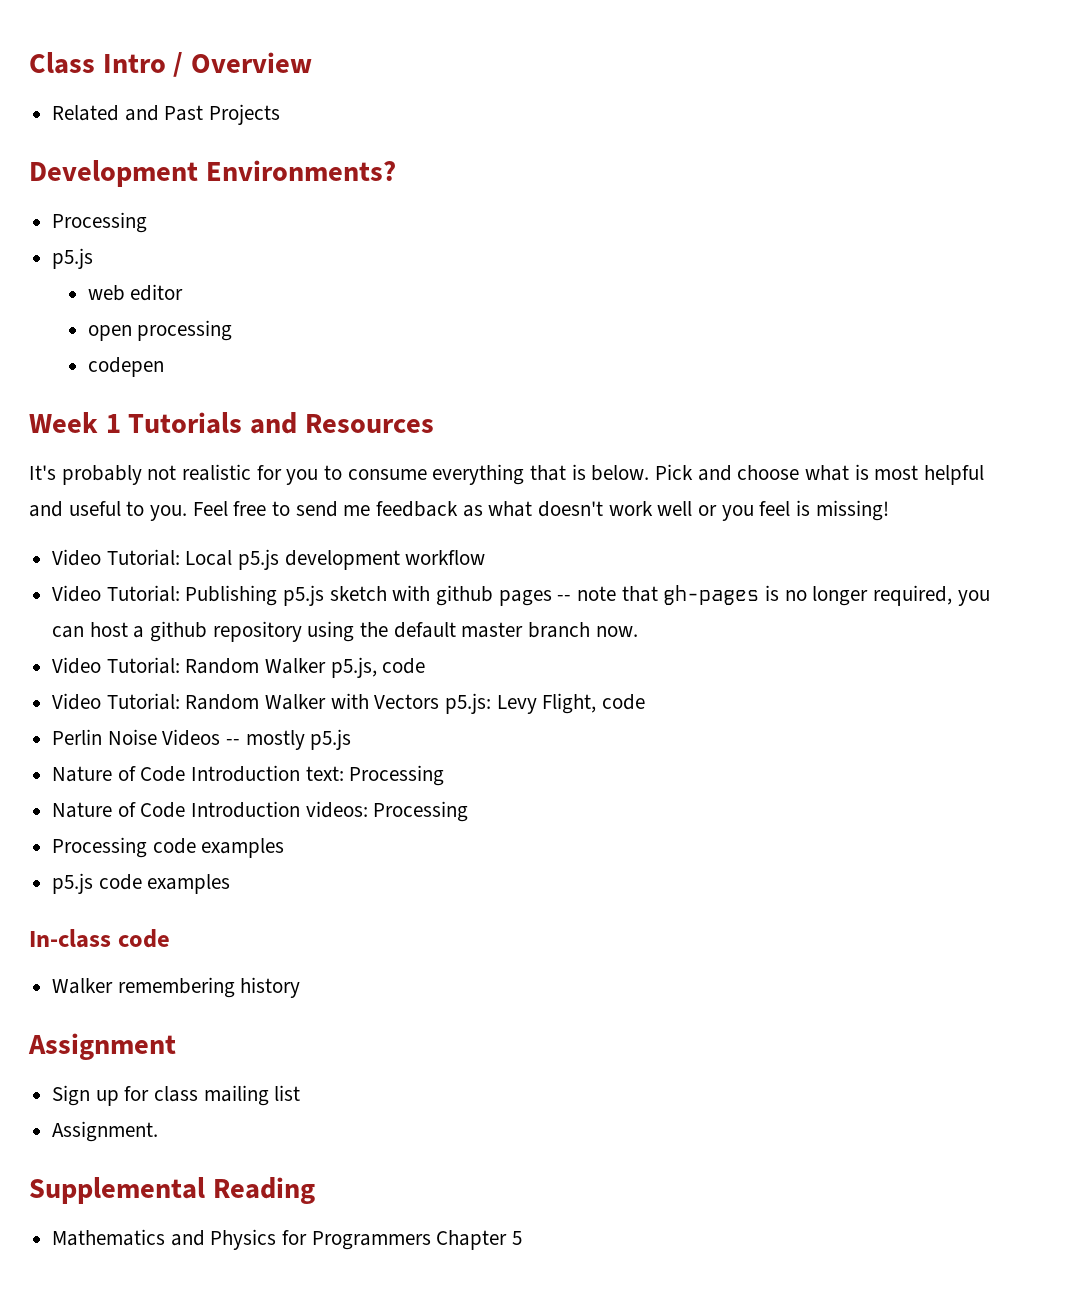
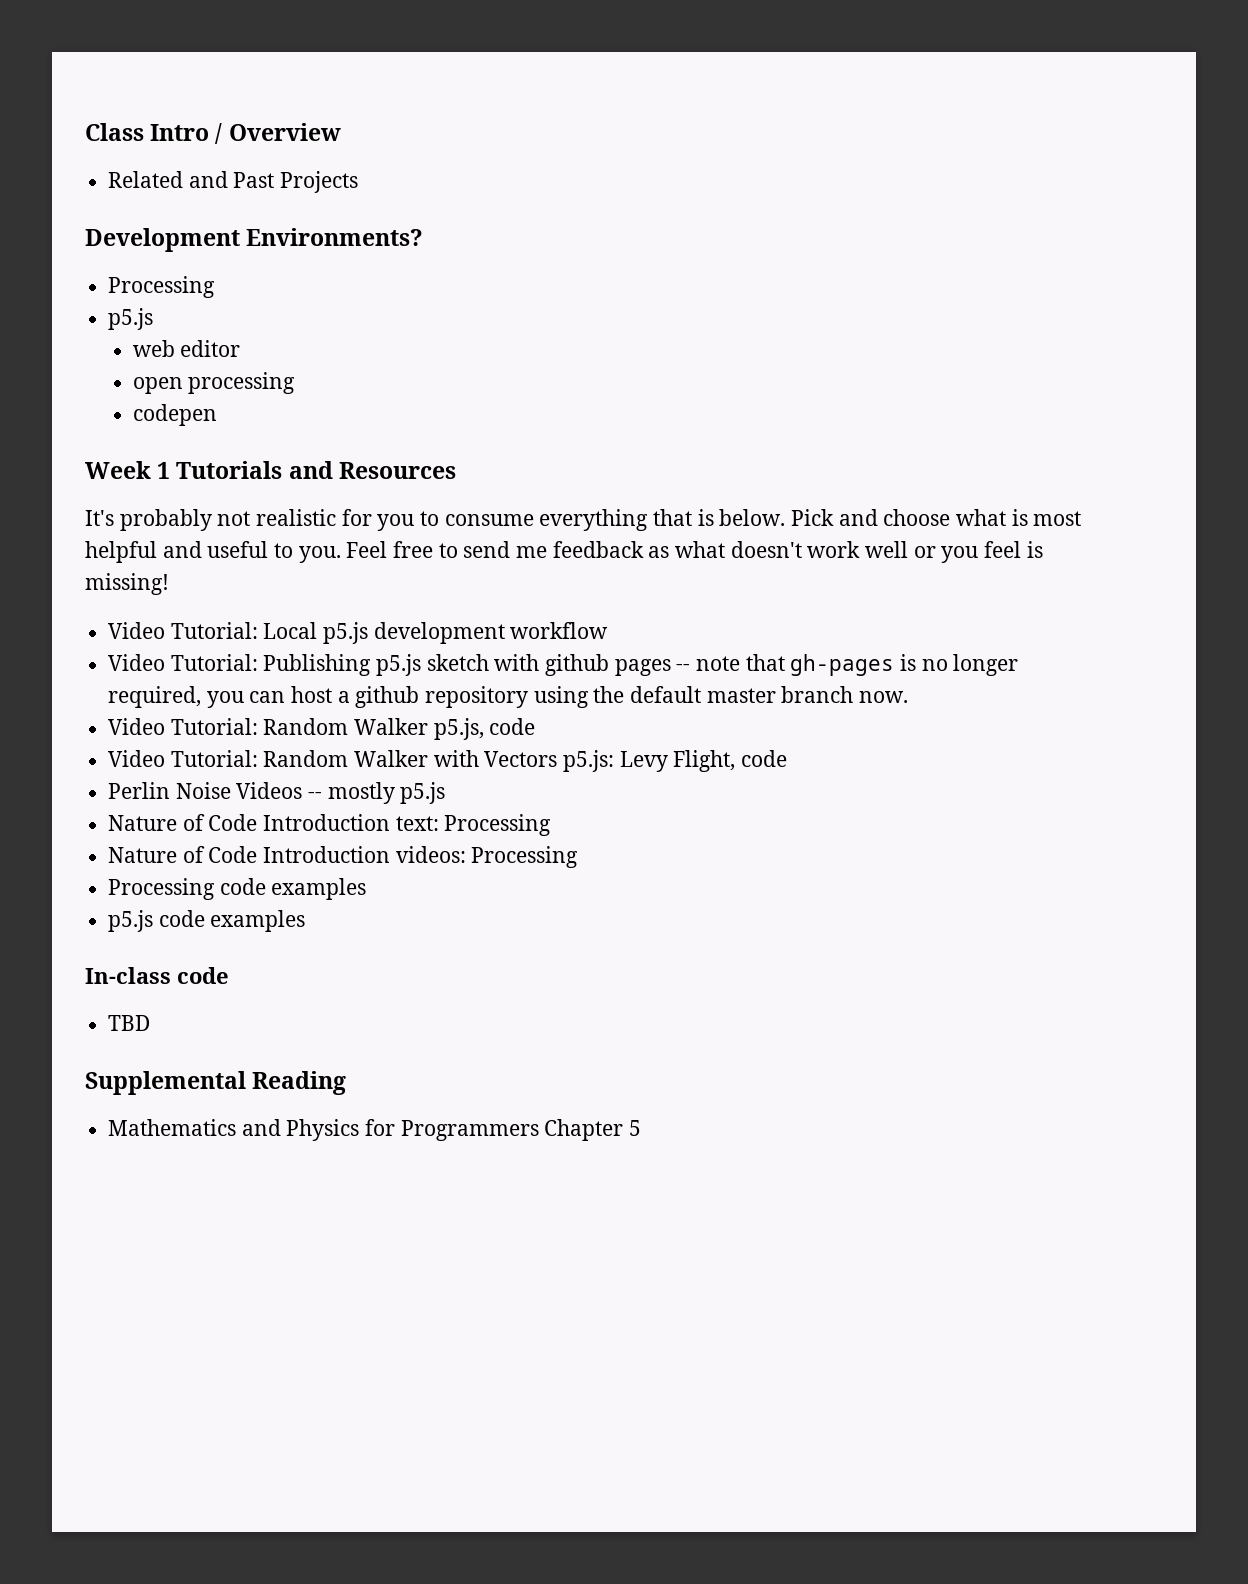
- Walker remembering history
- Assignment
- Sign up for class mailing list
- Assignment.
+ TBD

